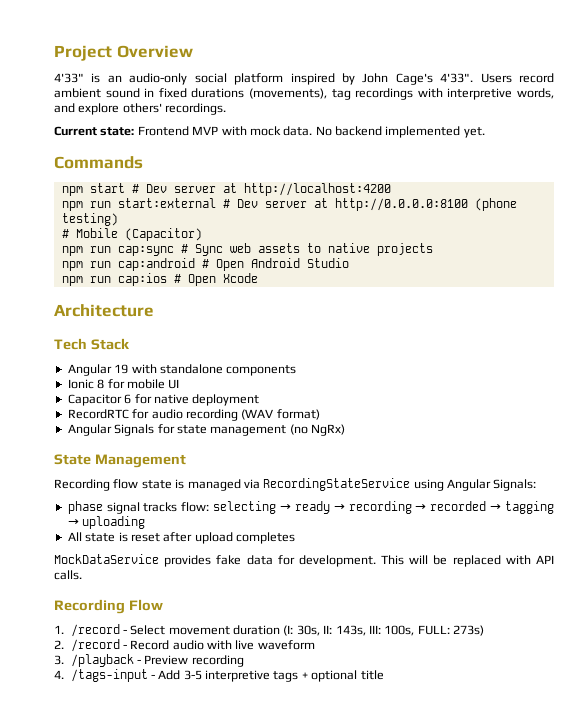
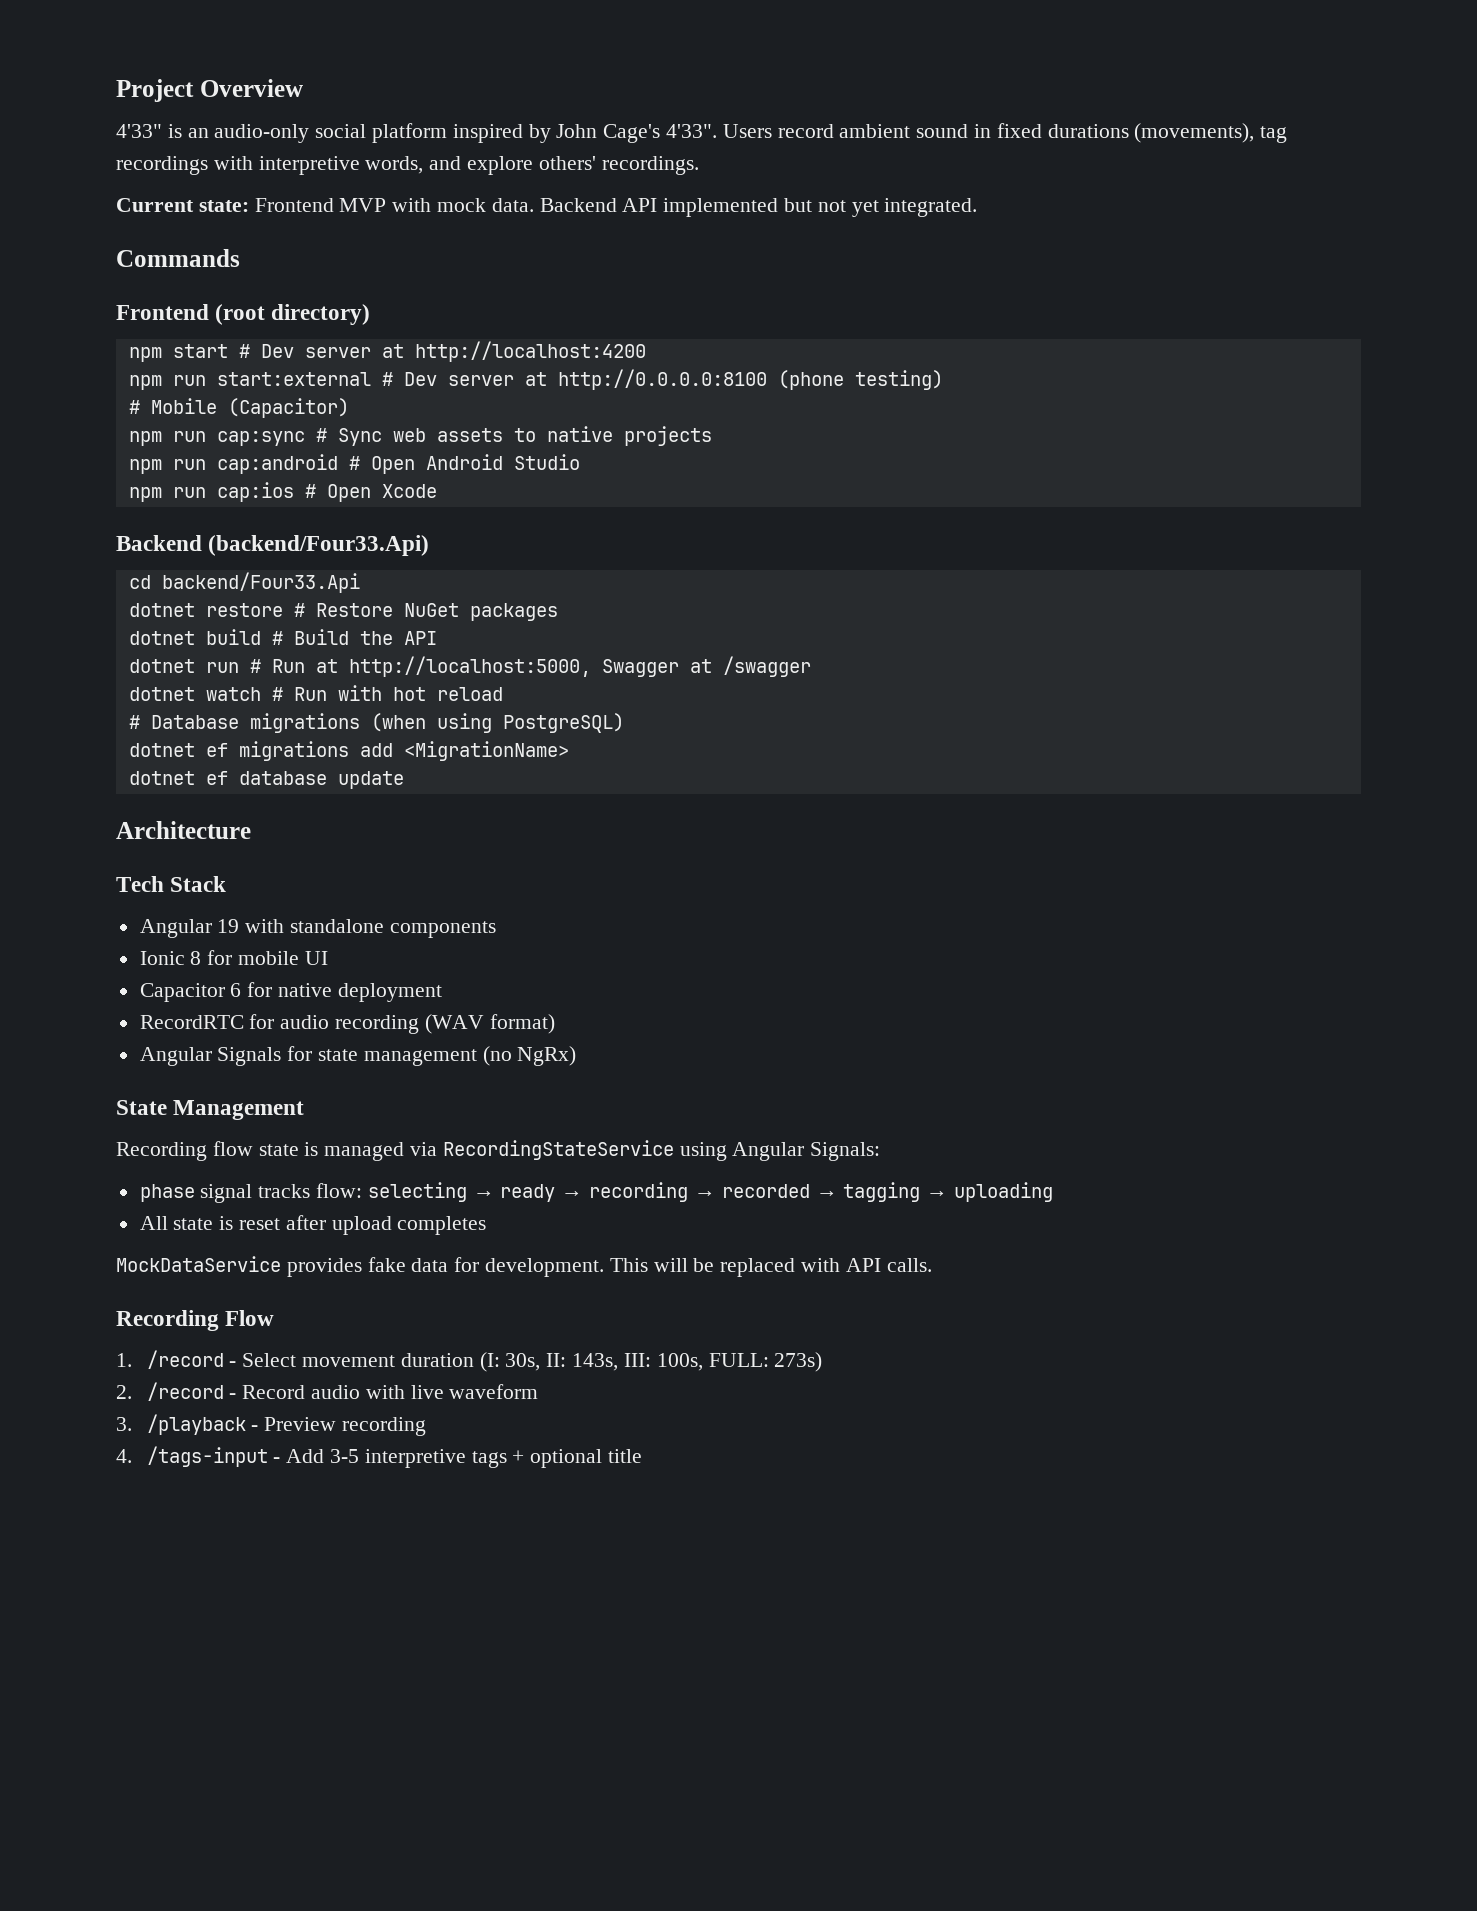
- No backend implemented yet.
+ Backend API implemented but not yet integrated.
  Commands
+ Frontend (root directory)
+ Backend (backend/Four33.Api)
+ cd backend/Four33.Api
+ dotnet restore # Restore NuGet packages
+ dotnet build # Build the API
+ dotnet run # Run at http://localhost:5000, Swagger at /swagger
+ dotnet watch # Run with hot reload
+ # Database migrations (when using PostgreSQL)
+ dotnet ef migrations add <MigrationName>
+ dotnet ef database update

